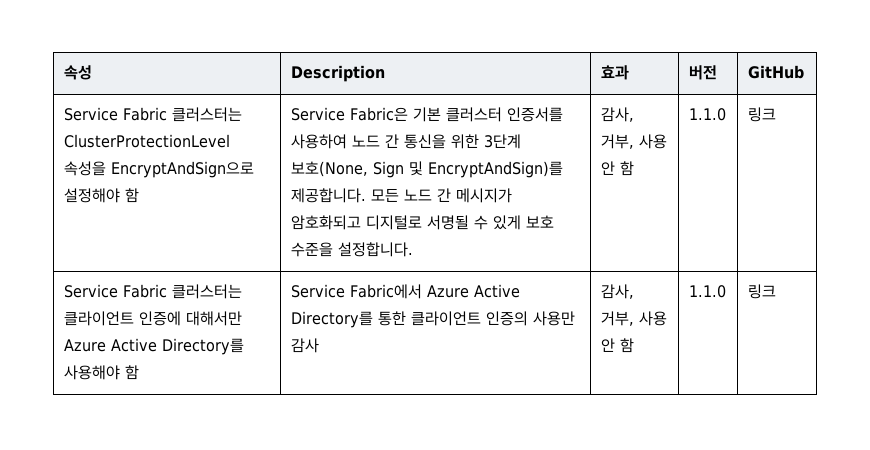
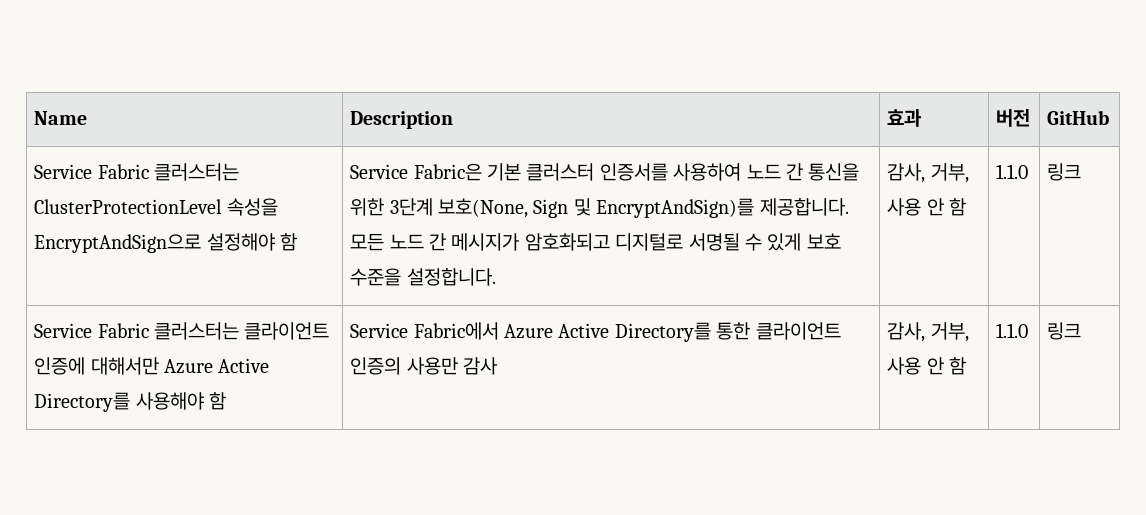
- 속성 | Description | 효과 | 버전 | GitHub
+ Name | Description | 효과 | 버전 | GitHub

